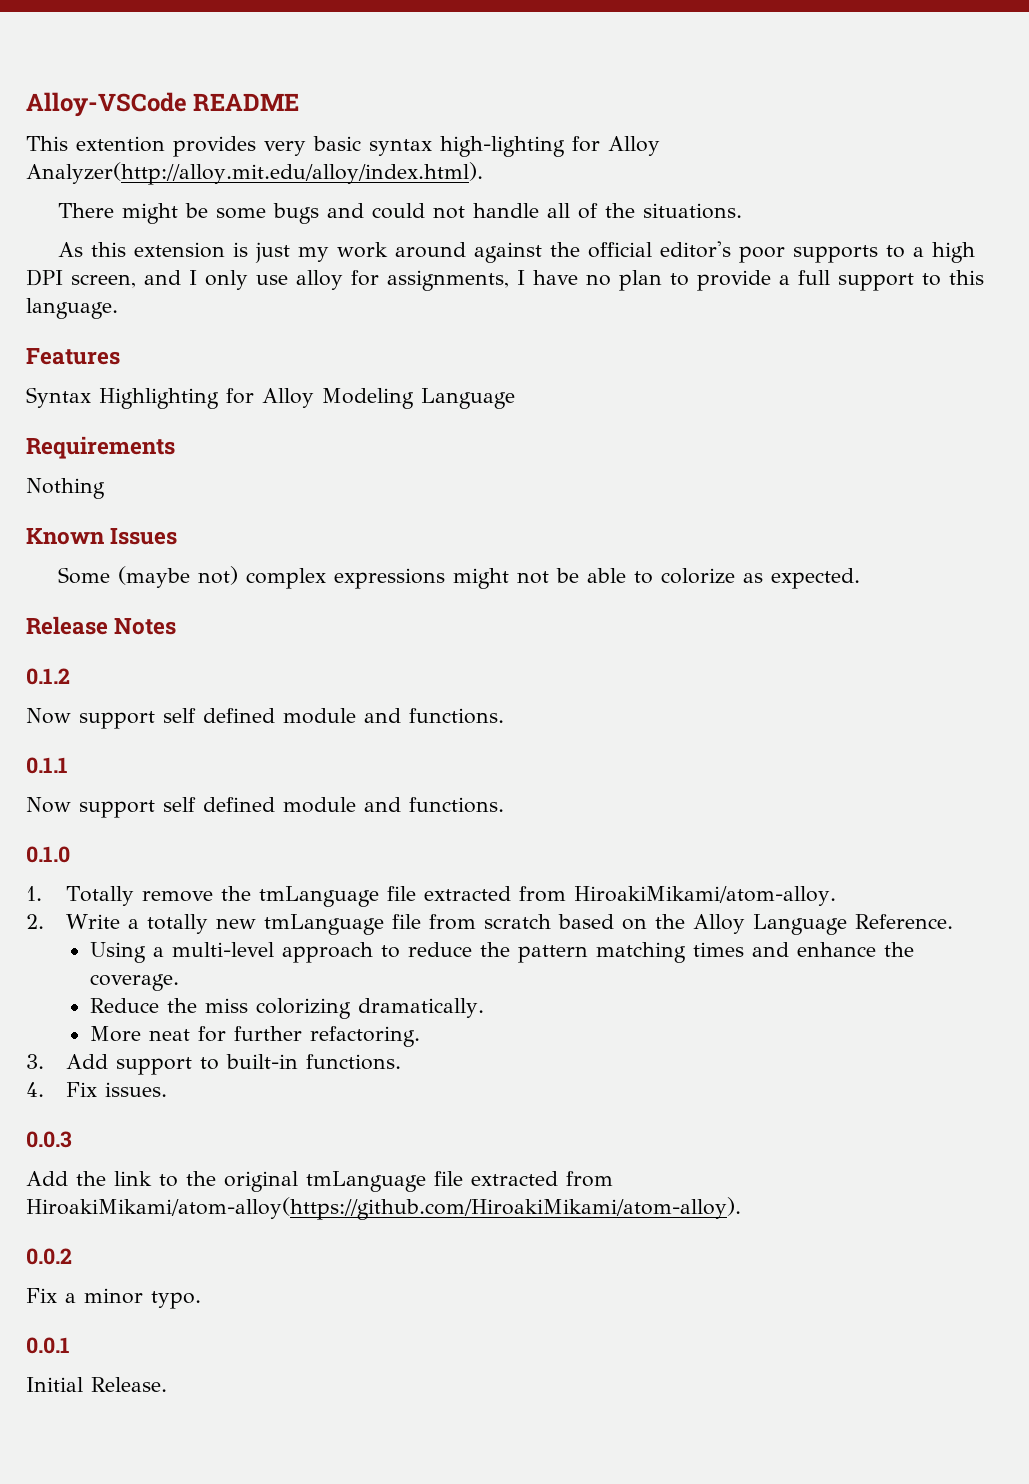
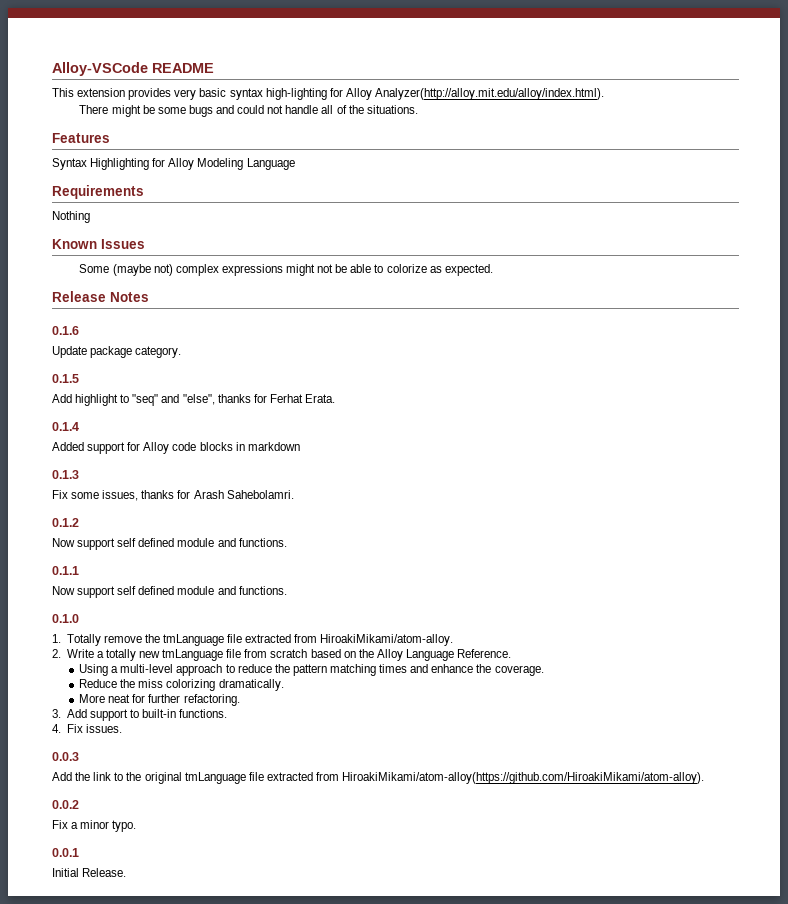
- This extention provides very basic syntax high-lighting for Alloy Analyzer(http://alloy.mit.edu/alloy/index.html).
+ This extension provides very basic syntax high-lighting for Alloy Analyzer(http://alloy.mit.edu/alloy/index.html).
- As this extension is just my work around against the official editor's poor supports to a high DPI screen, and I only use alloy for assignments, I have no plan to provide a full support to this language.
+ 0.1.6
+ Update package category.
+ 0.1.5
+ Add highlight to "seq" and "else", thanks for Ferhat Erata.
+ 0.1.4
+ Added support for Alloy code blocks in markdown
+ 0.1.3
+ Fix some issues, thanks for Arash Sahebolamri.

